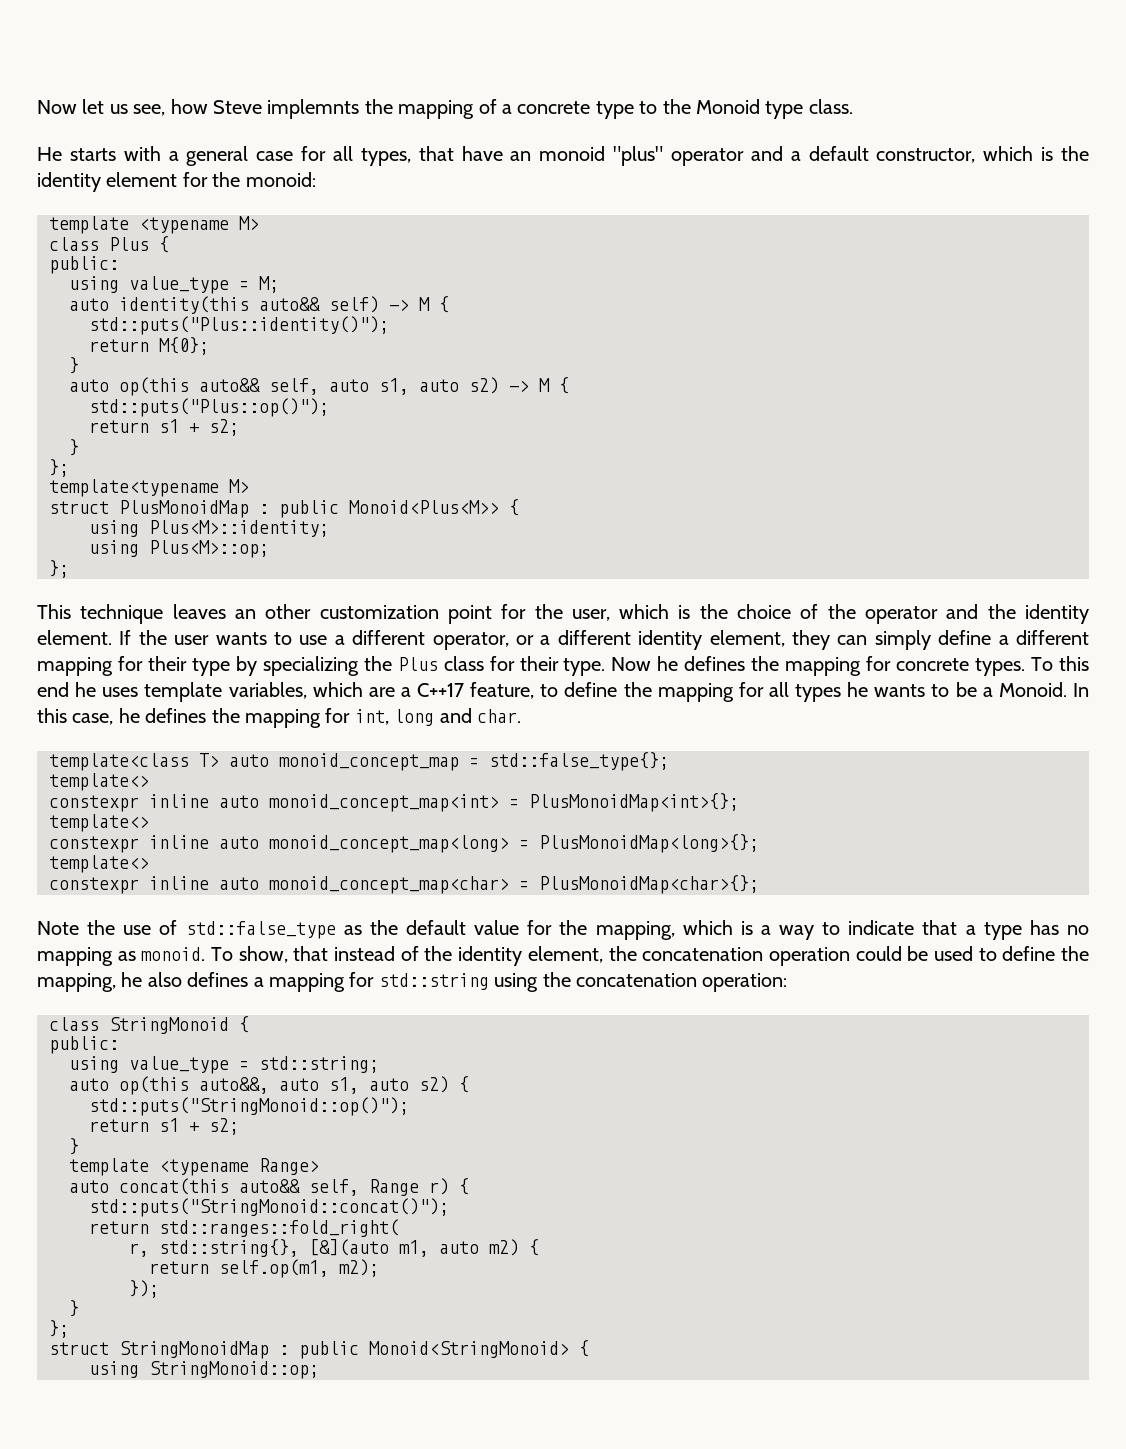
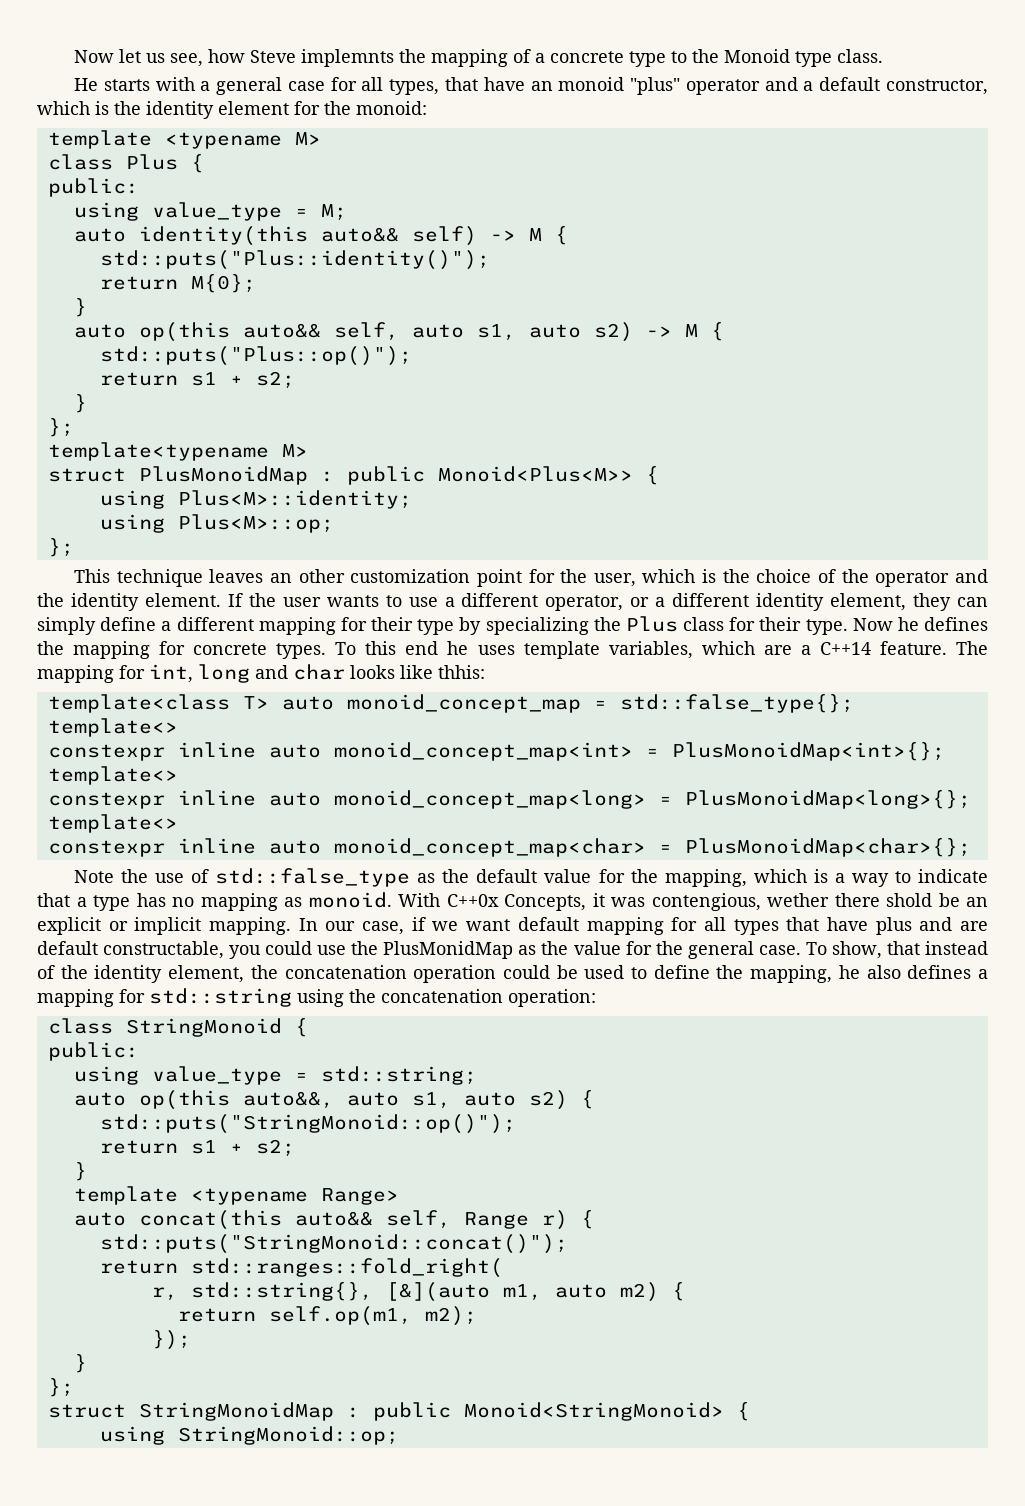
- To this end he uses template variables, which are a C++17 feature, to define the mapping for all types he wants to be a Monoid. In this case, he defines the mapping for int, long and char.
+ To this end he uses template variables, which are a C++14 feature. The mapping for int, long and char looks like thhis:
+ With C++0x Concepts, it was contengious, wether there shold be an explicit or implicit mapping. In our case, if we want default mapping for all types that have plus and are default constructable, you could use the PlusMonidMap as the value for the general case.

